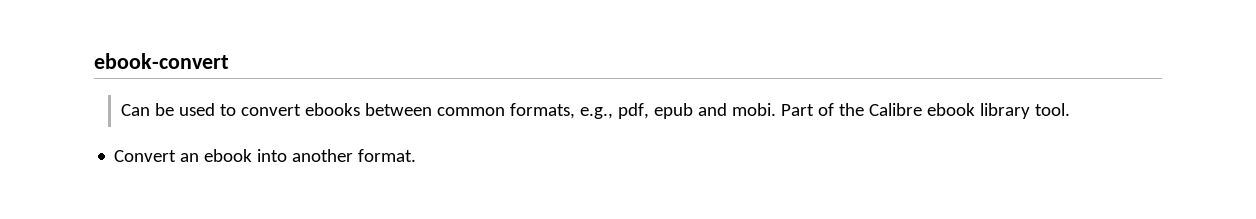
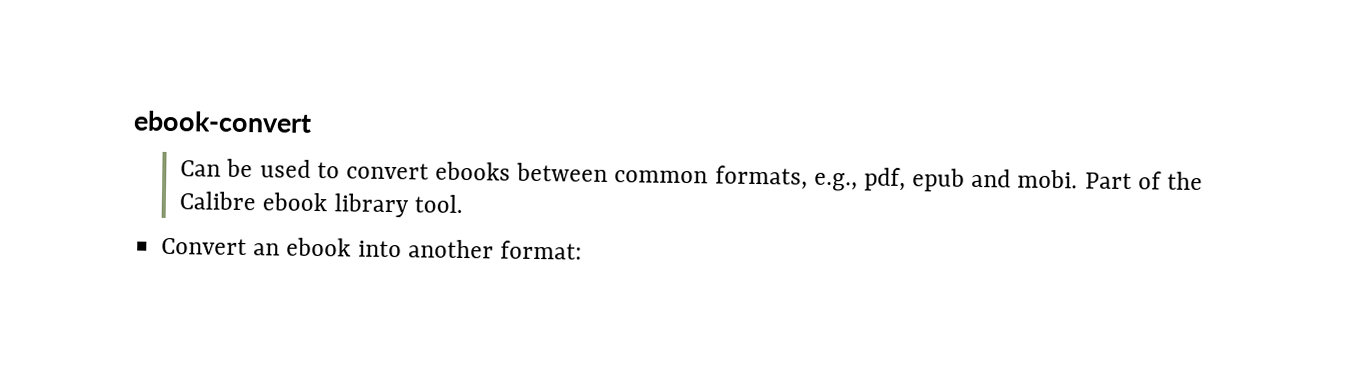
- Convert an ebook into another format.
+ Convert an ebook into another format:

